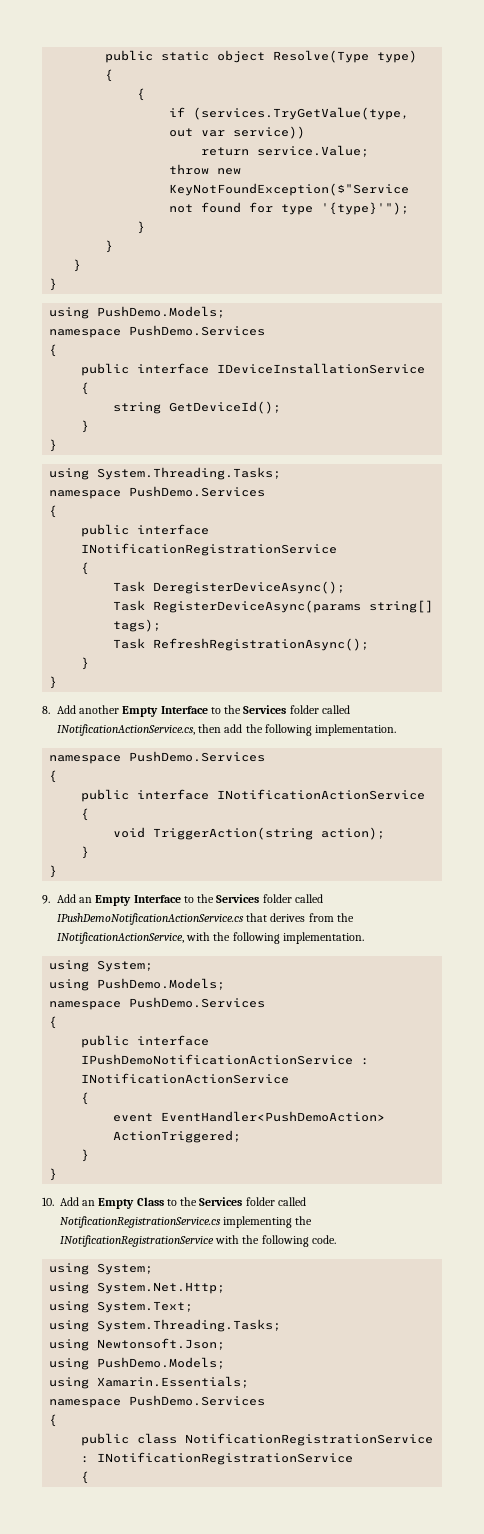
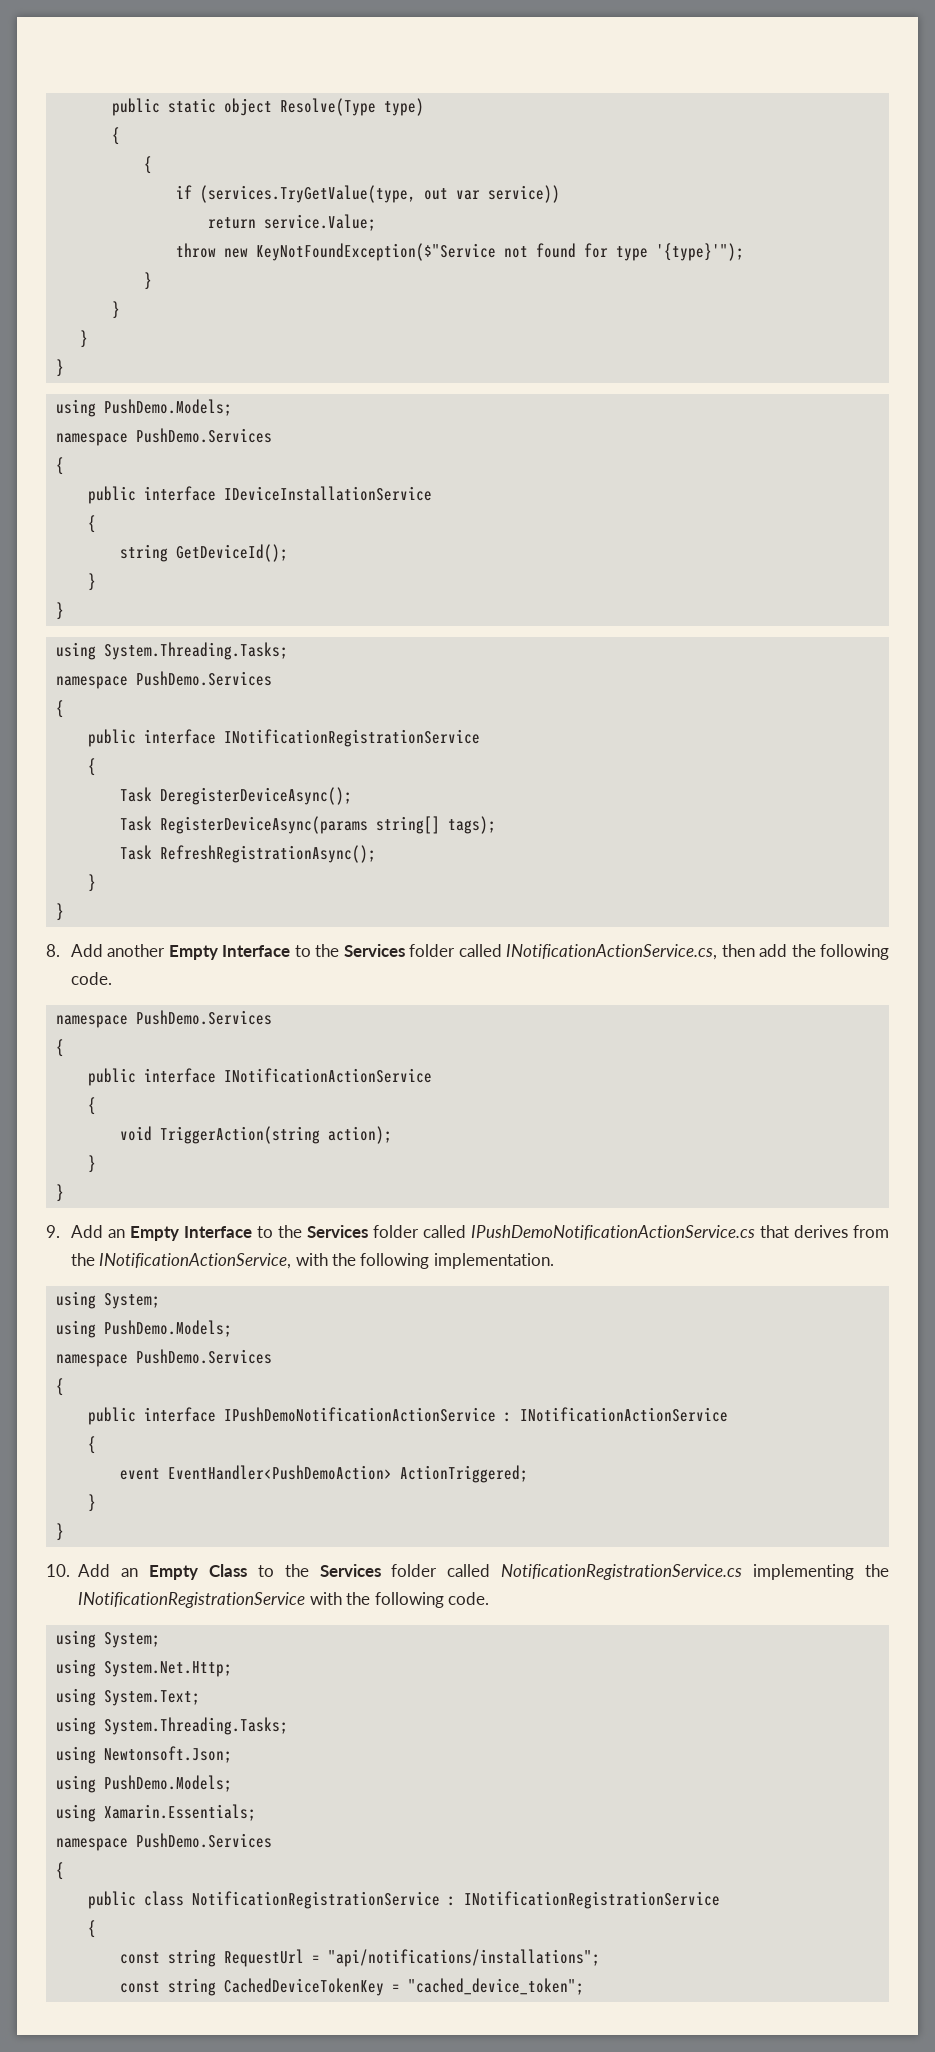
- 8. Add another Empty Interface to the Services folder called INotificationActionService.cs, then add the following implementation.
+ 8. Add another Empty Interface to the Services folder called INotificationActionService.cs, then add the following code.
+ const string RequestUrl = "api/notifications/installations";
+ const string CachedDeviceTokenKey = "cached_device_token";

